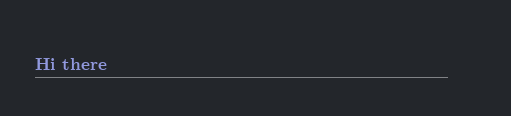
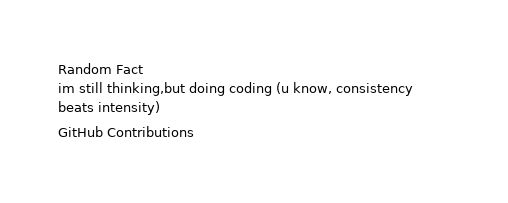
- Hi there
+ Random Fact
+ im still thinking,but doing coding (u know, consistency beats intensity)
+ GitHub Contributions

